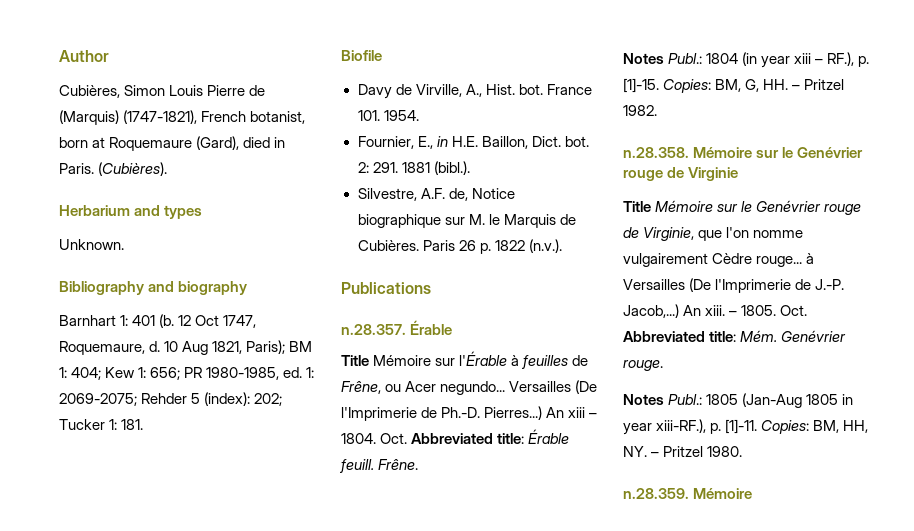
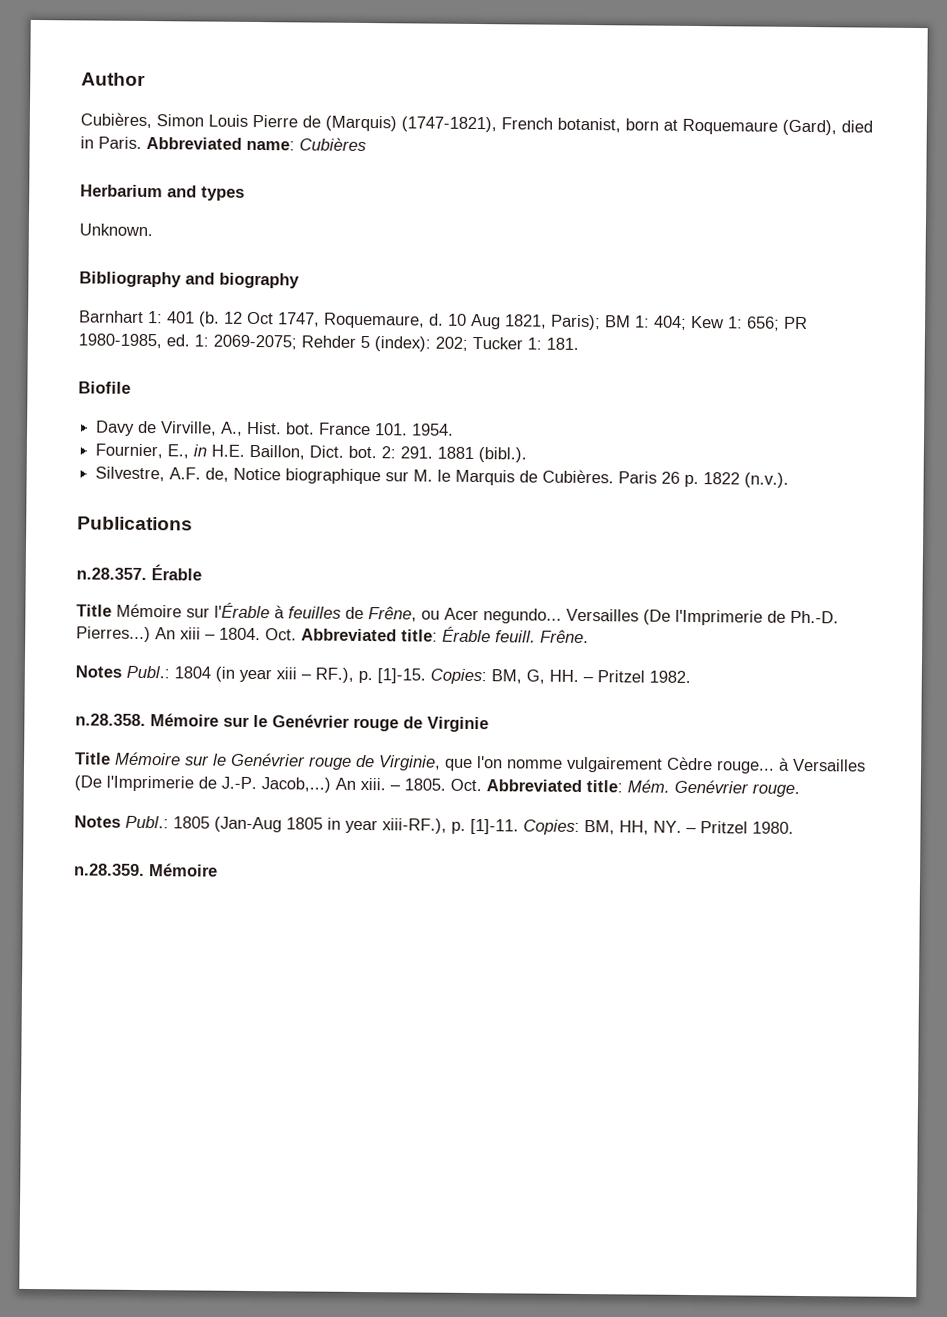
- (Cubières).
+ Abbreviated name: Cubières

